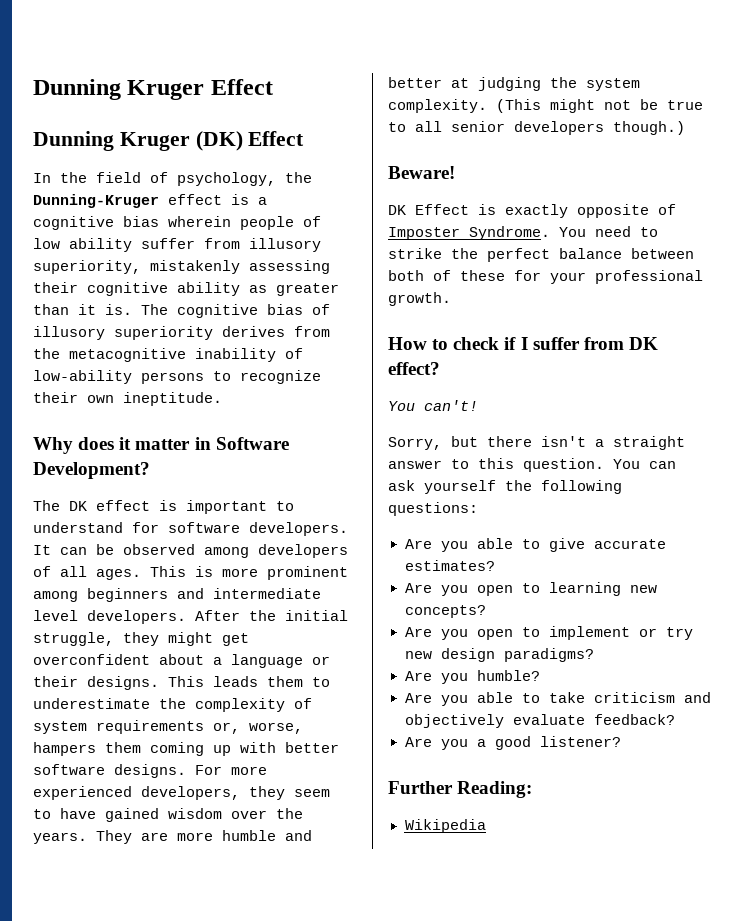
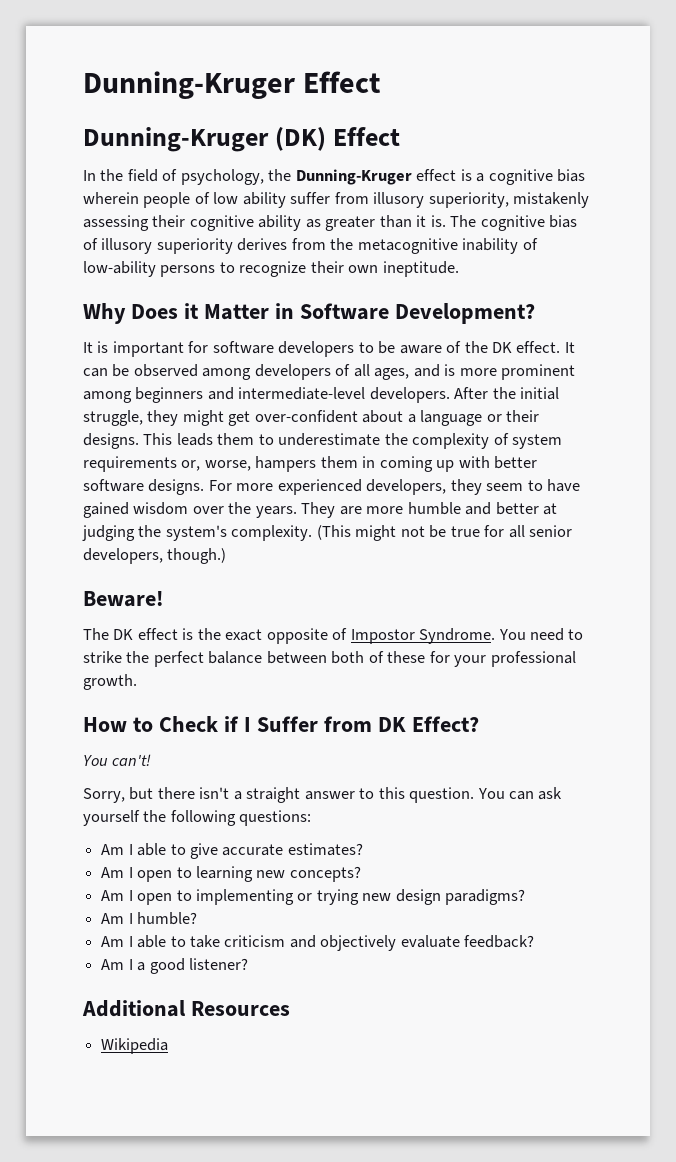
- Dunning Kruger Effect
- Dunning Kruger (DK) Effect
+ Dunning-Kruger Effect
+ Dunning-Kruger (DK) Effect
- Why does it matter in Software Development?
+ Why Does it Matter in Software Development?
- The DK effect is important to understand for software developers.
+ It is important for software developers to be aware of the DK effect.
- It can be observed among developers of all ages. This is more prominent among beginners and intermediate level developers.
+ It can be observed among developers of all ages, and is more prominent among beginners and intermediate-level developers.
- After the initial struggle, they might get overconfident about a language or their designs.
+ After the initial struggle, they might get over-confident about a language or their designs.
- This leads them to underestimate the complexity of system requirements or, worse, hampers them coming up with better software designs.
+ This leads them to underestimate the complexity of system requirements or, worse, hampers them in coming up with better software designs.
- They are more humble and better at judging the system complexity.
+ They are more humble and better at judging the system's complexity.
- (This might not be true to all senior developers though.)
+ (This might not be true for all senior developers, though.)
- DK Effect is exactly opposite of Imposter Syndrome.
+ The DK effect is the exact opposite of Impostor Syndrome.
- How to check if I suffer from DK effect?
+ How to Check if I Suffer from DK Effect?
- Are you able to give accurate estimates?
+ Am I able to give accurate estimates?
- Are you open to learning new concepts?
+ Am I open to learning new concepts?
- Are you open to implement or try new design paradigms?
+ Am I open to implementing or trying new design paradigms?
- Are you humble?
+ Am I humble?
- Are you able to take criticism and objectively evaluate feedback?
+ Am I able to take criticism and objectively evaluate feedback?
- Are you a good listener?
+ Am I a good listener?
- Further Reading:
+ Additional Resources

